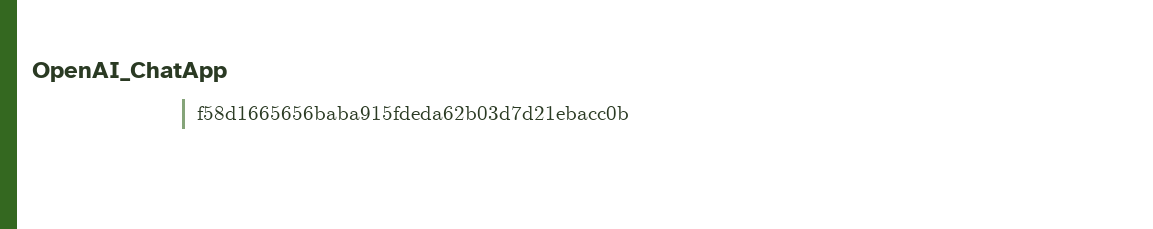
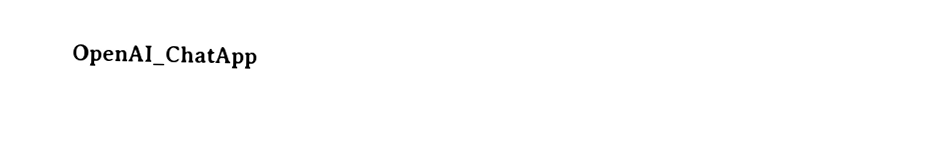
- f58d1665656baba915fdeda62b03d7d21ebacc0b

